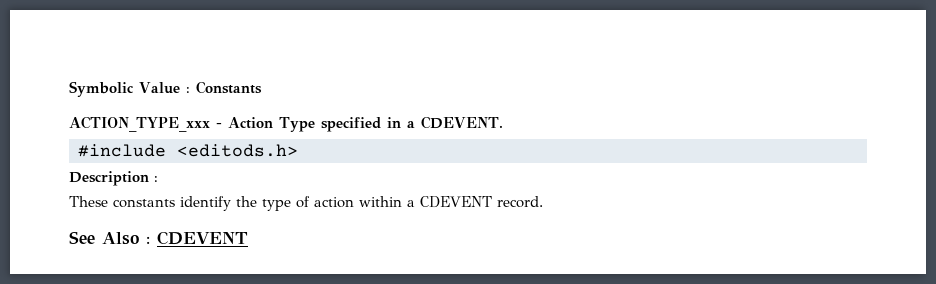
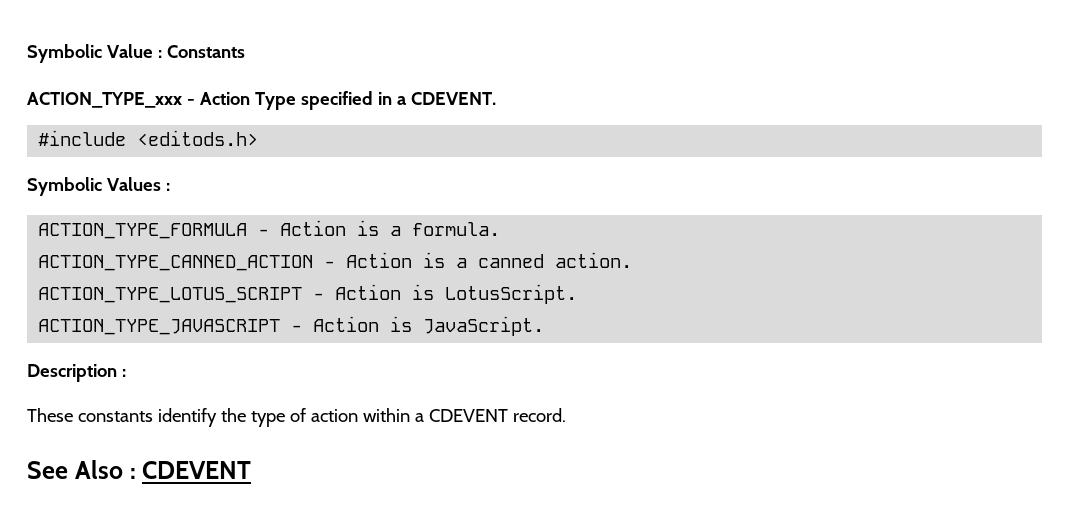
+ Symbolic Values :
+ ACTION_TYPE_FORMULA - Action is a formula.
+ ACTION_TYPE_CANNED_ACTION - Action is a canned action.
+ ACTION_TYPE_LOTUS_SCRIPT - Action is LotusScript.
+ ACTION_TYPE_JAVASCRIPT - Action is JavaScript.

